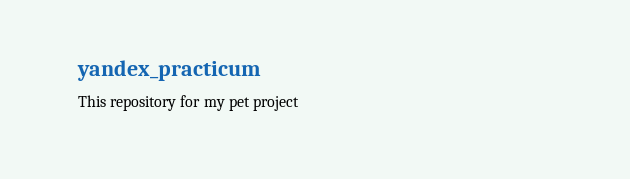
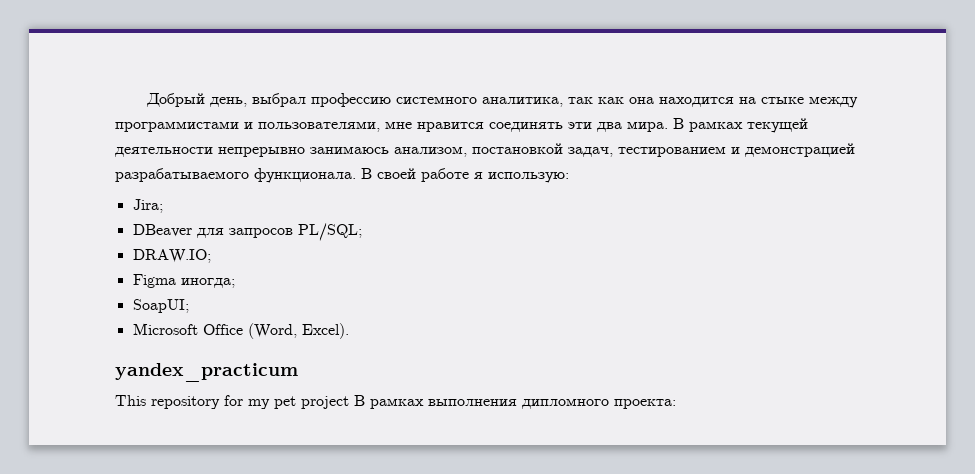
+ Добрый день, выбрал профессию системного аналитика, так как она находится на стыке между программистами и пользователями, мне нравится соединять эти два мира. В рамках текущей деятельности непрерывно занимаюсь анализом, постановкой задач, тестированием и демонстрацией разрабатываемого функционала. В своей работе я использую:
+ Jira;
+ DBeaver для запросов PL/SQL;
+ DRAW.IO;
+ Figma иногда;
+ SoapUI;
+ Microsoft Office (Word, Excel).
- This repository for my pet project
+ This repository for my pet project В рамках выполнения дипломного проекта:

